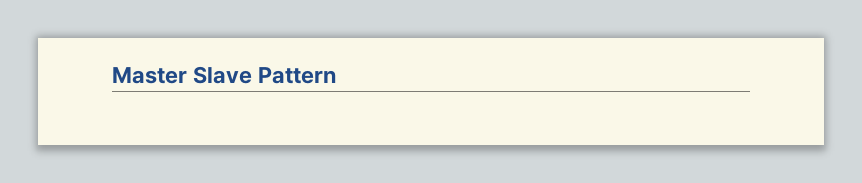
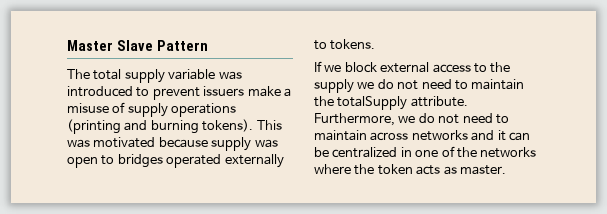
+ The total supply variable was introduced to prevent issuers make a misuse of supply operations (printing and burning tokens). This was motivated because supply was open to bridges operated externally to tokens.
+ If we block external access to the supply we do not need to maintain the totalSupply attribute. Furthermore, we do not need to maintain across networks and it can be centralized in one of the networks where the token acts as master.

